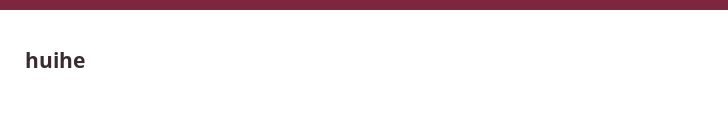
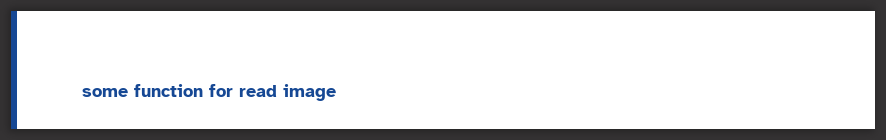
- huihe
+ some function for read image

